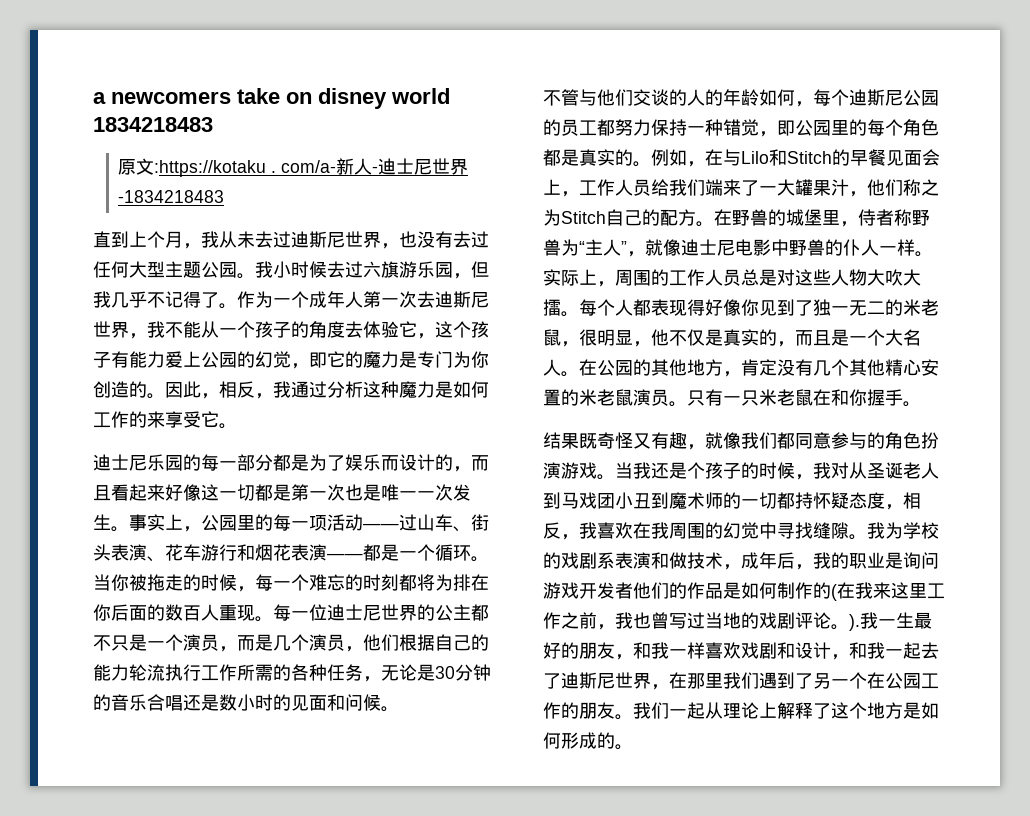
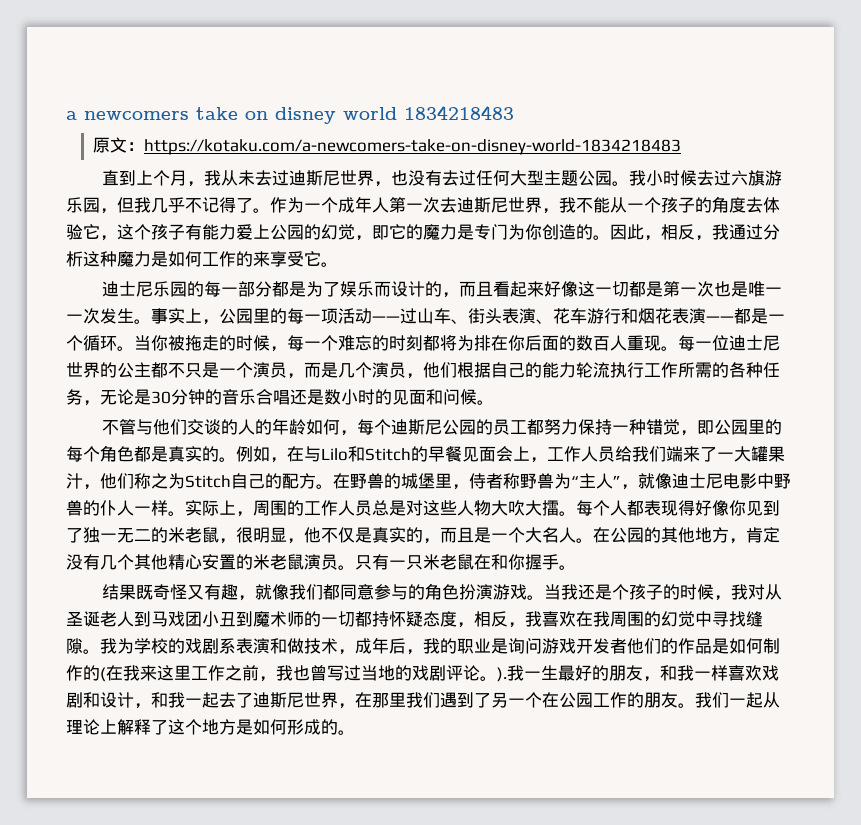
- 原文:https://kotaku . com/a-新人-迪士尼世界-1834218483
+ 原文：https://kotaku.com/a-newcomers-take-on-disney-world-1834218483

